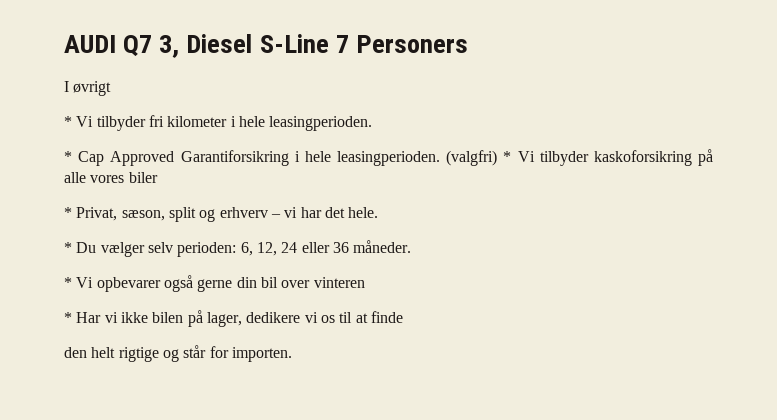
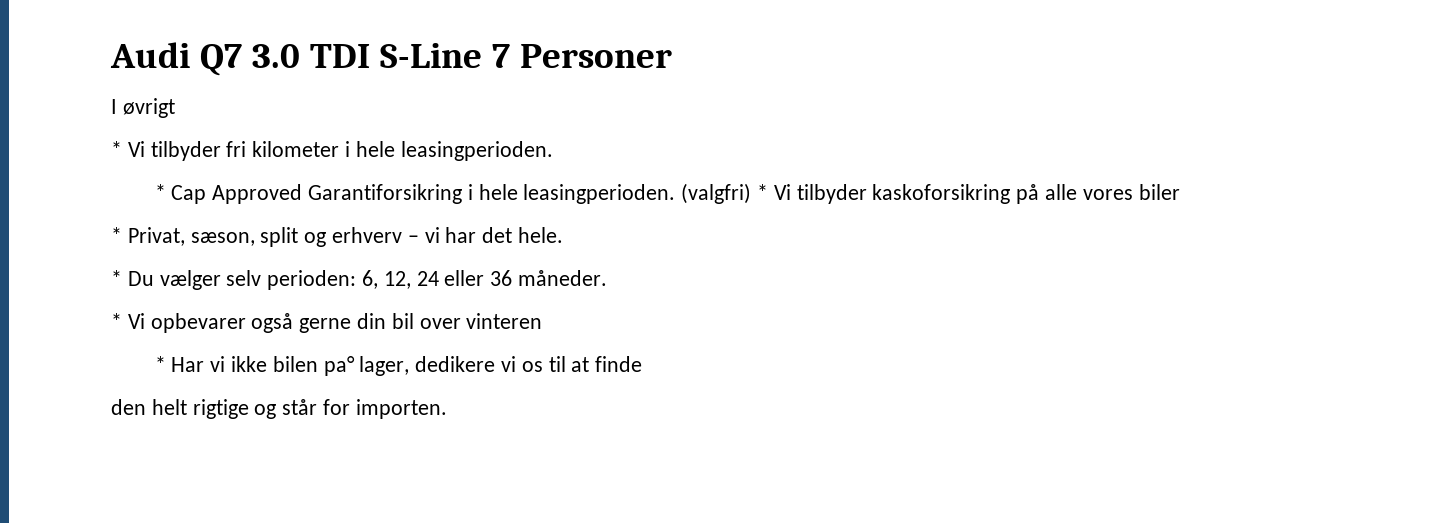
- AUDI Q7 3, Diesel S-Line 7 Personers
+ Audi Q7 3.0 TDI S-Line 7 Personer
- * Har vi ikke bilen på lager, dedikere vi os til at finde
+ * Har vi ikke bilen pa° lager, dedikere vi os til at finde

